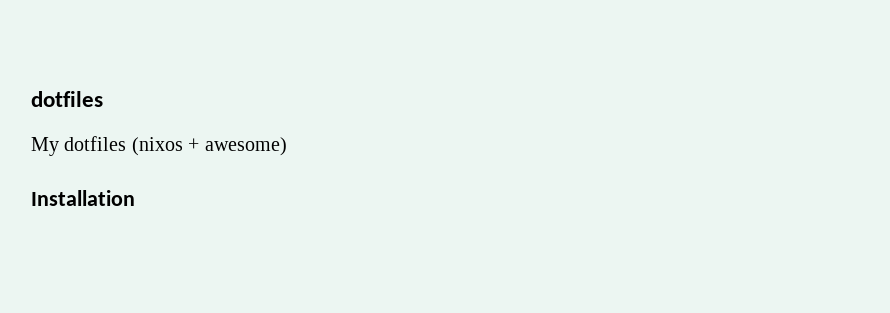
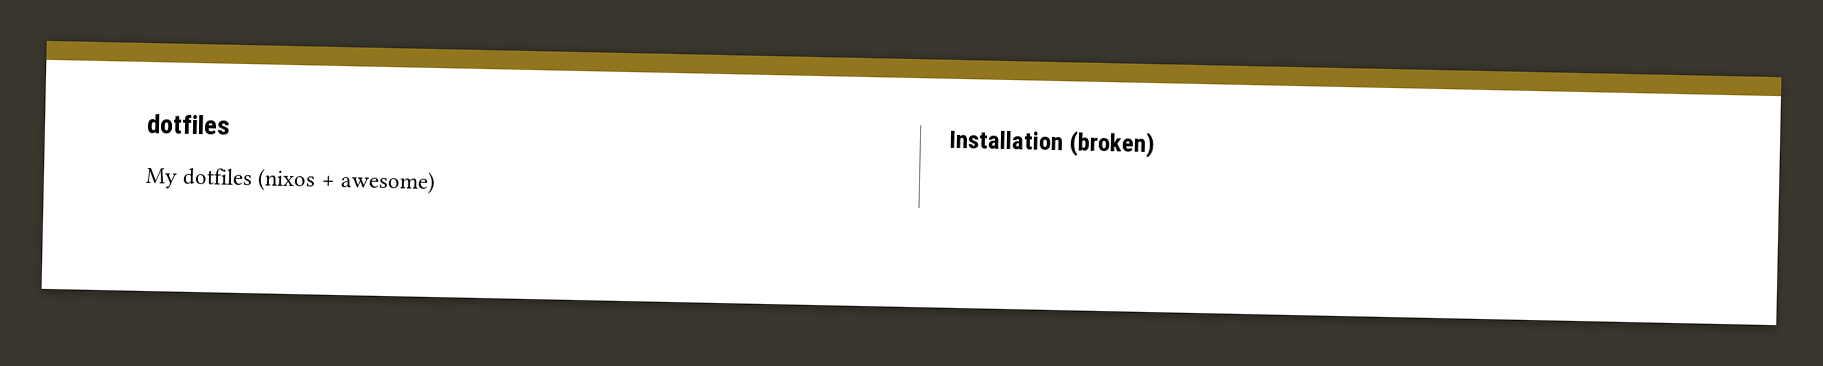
- Installation
+ Installation (broken)

